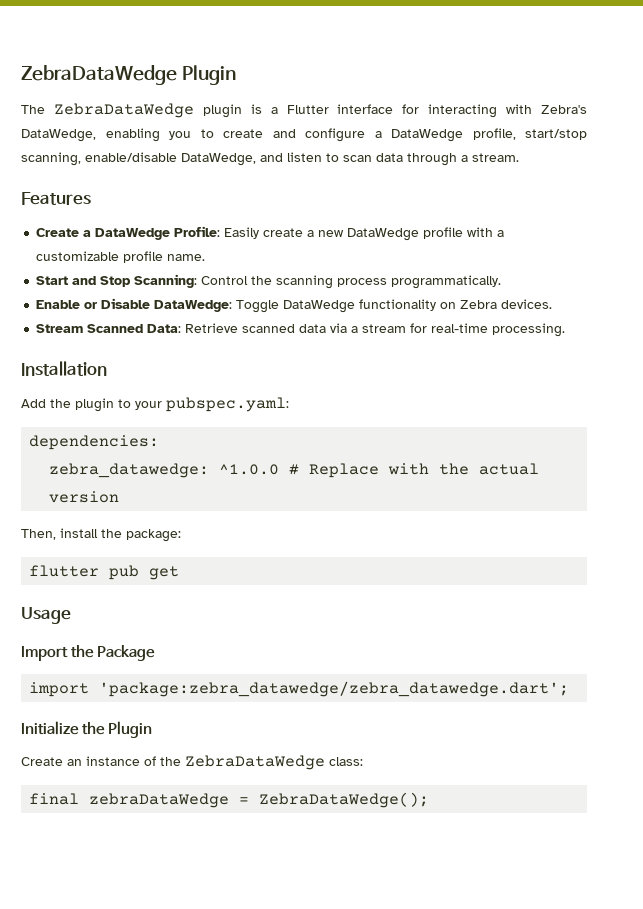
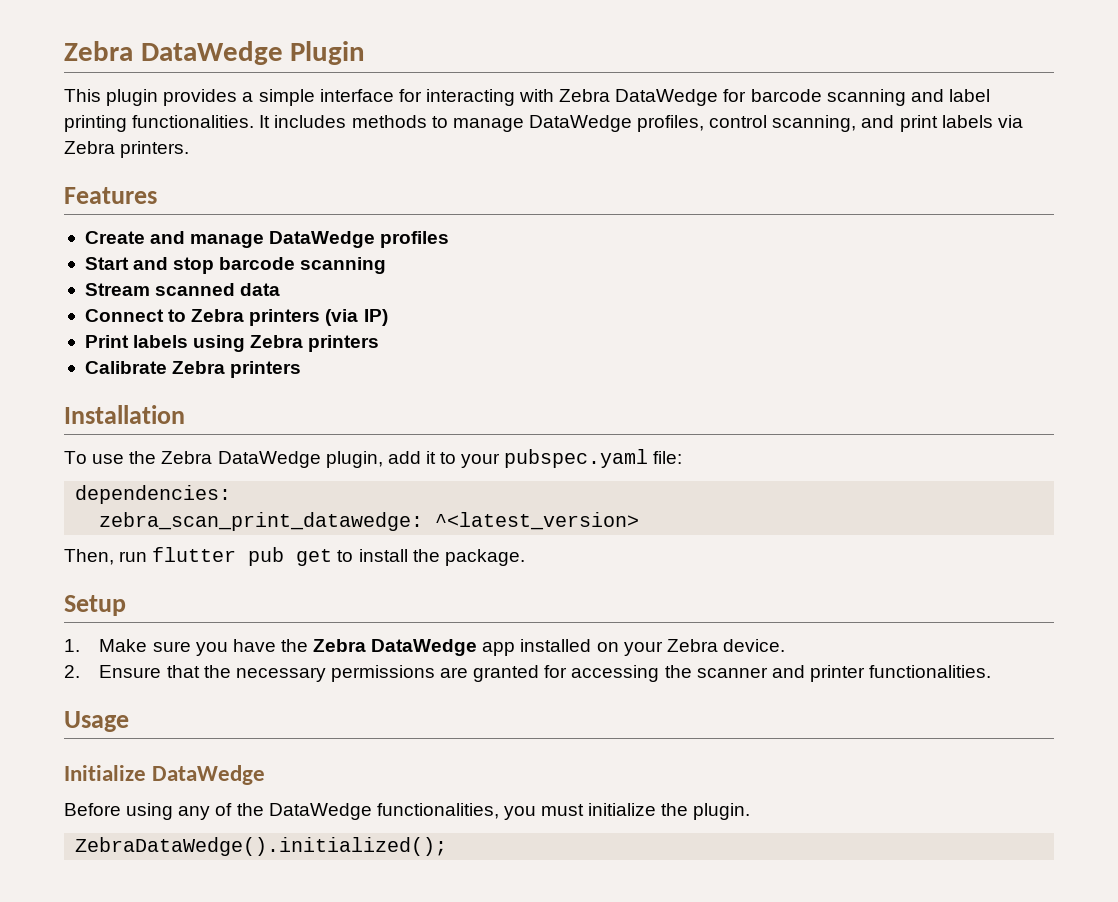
- ZebraDataWedge Plugin
- The ZebraDataWedge plugin is a Flutter interface for interacting with Zebra's DataWedge, enabling you to create and configure a DataWedge profile, start/stop scanning, enable/disable DataWedge, and listen to scan data through a stream.
+ Zebra DataWedge Plugin
+ This plugin provides a simple interface for interacting with Zebra DataWedge for barcode scanning and label printing functionalities. It includes methods to manage DataWedge profiles, control scanning, and print labels via Zebra printers.
  Features
- Create a DataWedge Profile: Easily create a new DataWedge profile with a customizable profile name.
- Start and Stop Scanning: Control the scanning process programmatically.
- Enable or Disable DataWedge: Toggle DataWedge functionality on Zebra devices.
- Stream Scanned Data: Retrieve scanned data via a stream for real-time processing.
+ Create and manage DataWedge profiles
+ Start and stop barcode scanning
+ Stream scanned data
+ Connect to Zebra printers (via IP)
+ Print labels using Zebra printers
+ Calibrate Zebra printers
  Installation
- Add the plugin to your pubspec.yaml:
+ To use the Zebra DataWedge plugin, add it to your pubspec.yaml file:
  dependencies:
- zebra_datawedge: ^1.0.0 # Replace with the actual version
- Then, install the package:
- flutter pub get
+ zebra_scan_print_datawedge: ^<latest_version>
+ Then, run flutter pub get to install the package.
+ Setup
+ 1. Make sure you have the Zebra DataWedge app installed on your Zebra device.
+ 2. Ensure that the necessary permissions are granted for accessing the scanner and printer functionalities.
  Usage
- Import the Package
- import 'package:zebra_datawedge/zebra_datawedge.dart';
- Initialize the Plugin
- Create an instance of the ZebraDataWedge class:
- final zebraDataWedge = ZebraDataWedge();
+ Initialize DataWedge
+ Before using any of the DataWedge functionalities, you must initialize the plugin.
+ ZebraDataWedge().initialized();

